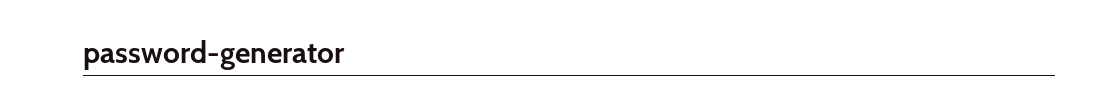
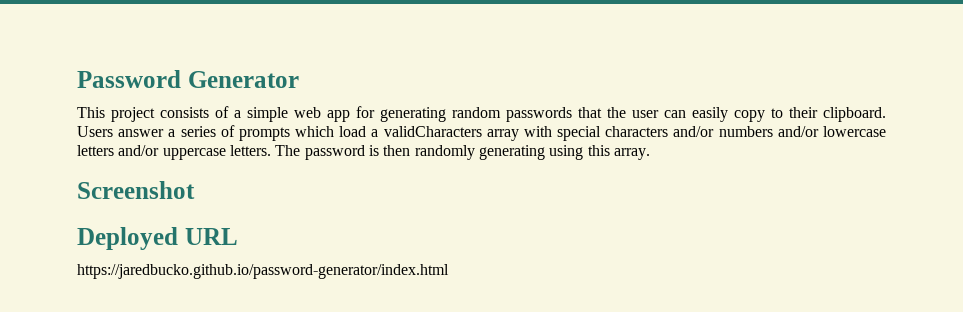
- password-generator
+ Password Generator
+ This project consists of a simple web app for generating random passwords that the user can easily copy to their clipboard. Users answer a series of prompts which load a validCharacters array with special characters and/or numbers and/or lowercase letters and/or uppercase letters. The password is then randomly generating using this array.
+ Screenshot
+ Deployed URL
+ https://jaredbucko.github.io/password-generator/index.html

